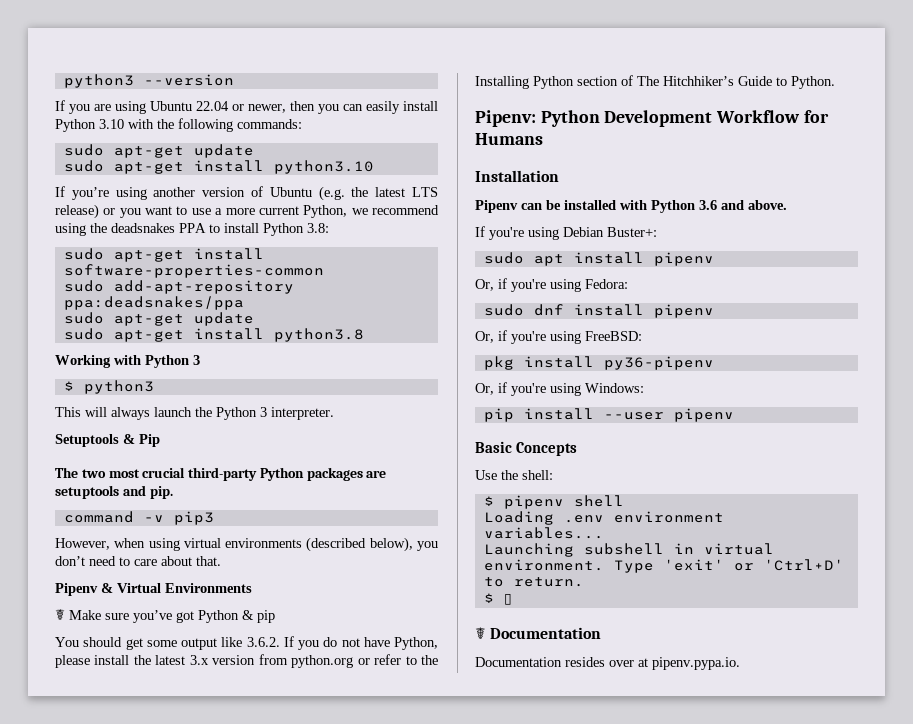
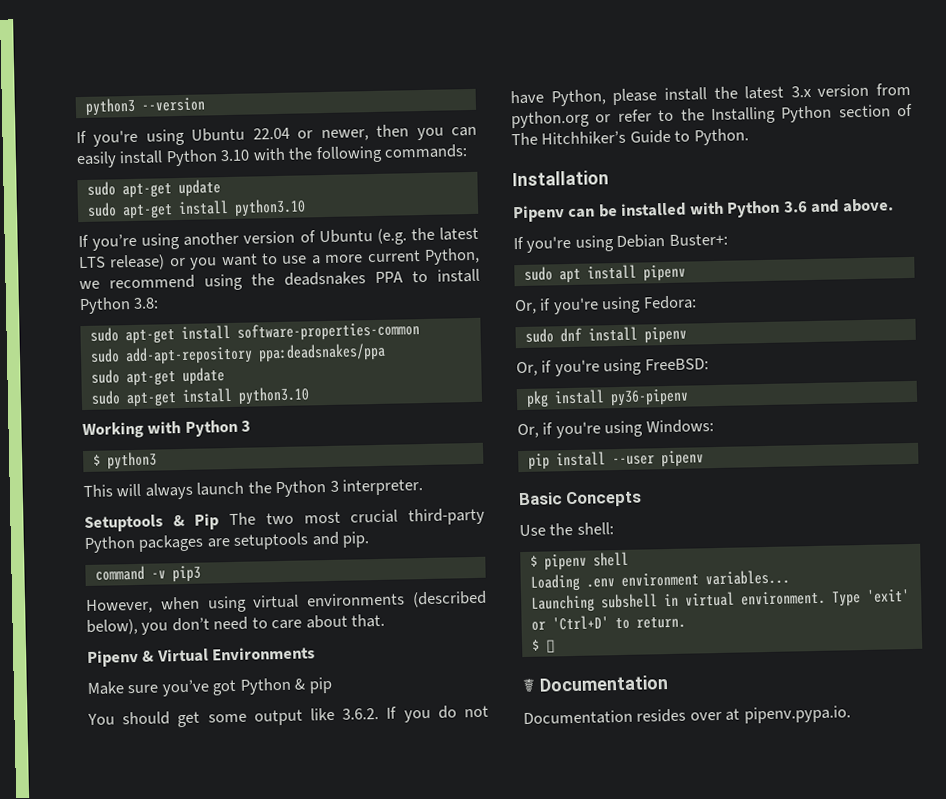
- If you are using Ubuntu 22.04 or newer, then you can easily install Python 3.10 with the following commands:
+ If you're using Ubuntu 22.04 or newer, then you can easily install Python 3.10 with the following commands:
  sudo add-apt-repository ppa:deadsnakes/ppa
  sudo apt-get update
- sudo apt-get install python3.8
+ sudo apt-get install python3.10
- Setuptools & Pip
- The two most crucial third-party Python packages are setuptools and pip.
+ Setuptools & Pip The two most crucial third-party Python packages are setuptools and pip.
- ☤ Make sure you’ve got Python & pip
+ Make sure you’ve got Python & pip
- Pipenv: Python Development Workflow for Humans

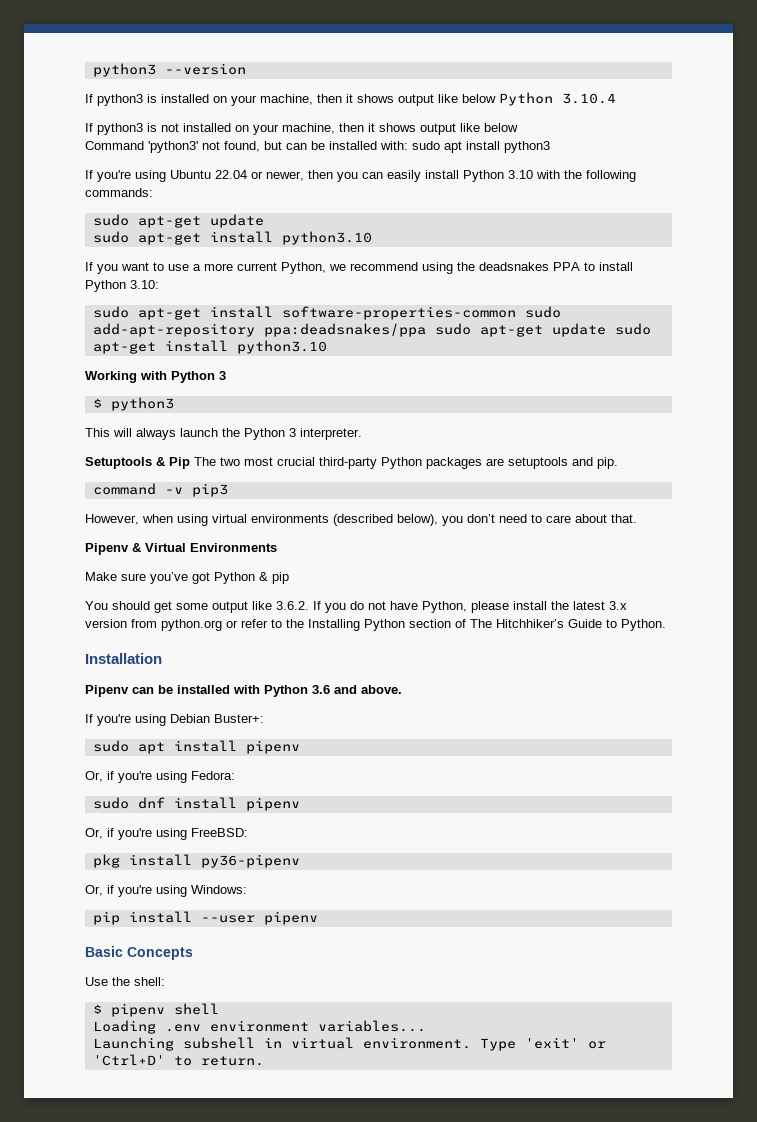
+ If python3 is installed on your machine, then it shows output like below Python 3.10.4
+ If python3 is not installed on your machine, then it shows output like below
+ Command 'python3' not found, but can be installed with: sudo apt install python3
- If you’re using another version of Ubuntu (e.g. the latest LTS release) or you want to use a more current Python, we recommend using the deadsnakes PPA to install Python 3.8:
+ If you want to use a more current Python, we recommend using the deadsnakes PPA to install Python 3.10:
- sudo apt-get install software-properties-common
- sudo add-apt-repository ppa:deadsnakes/ppa
- sudo apt-get update
- sudo apt-get install python3.10
+ sudo apt-get install software-properties-common sudo add-apt-repository ppa:deadsnakes/ppa sudo apt-get update sudo apt-get install python3.10
- $ ▯
- ☤ Documentation
- Documentation resides over at pipenv.pypa.io.

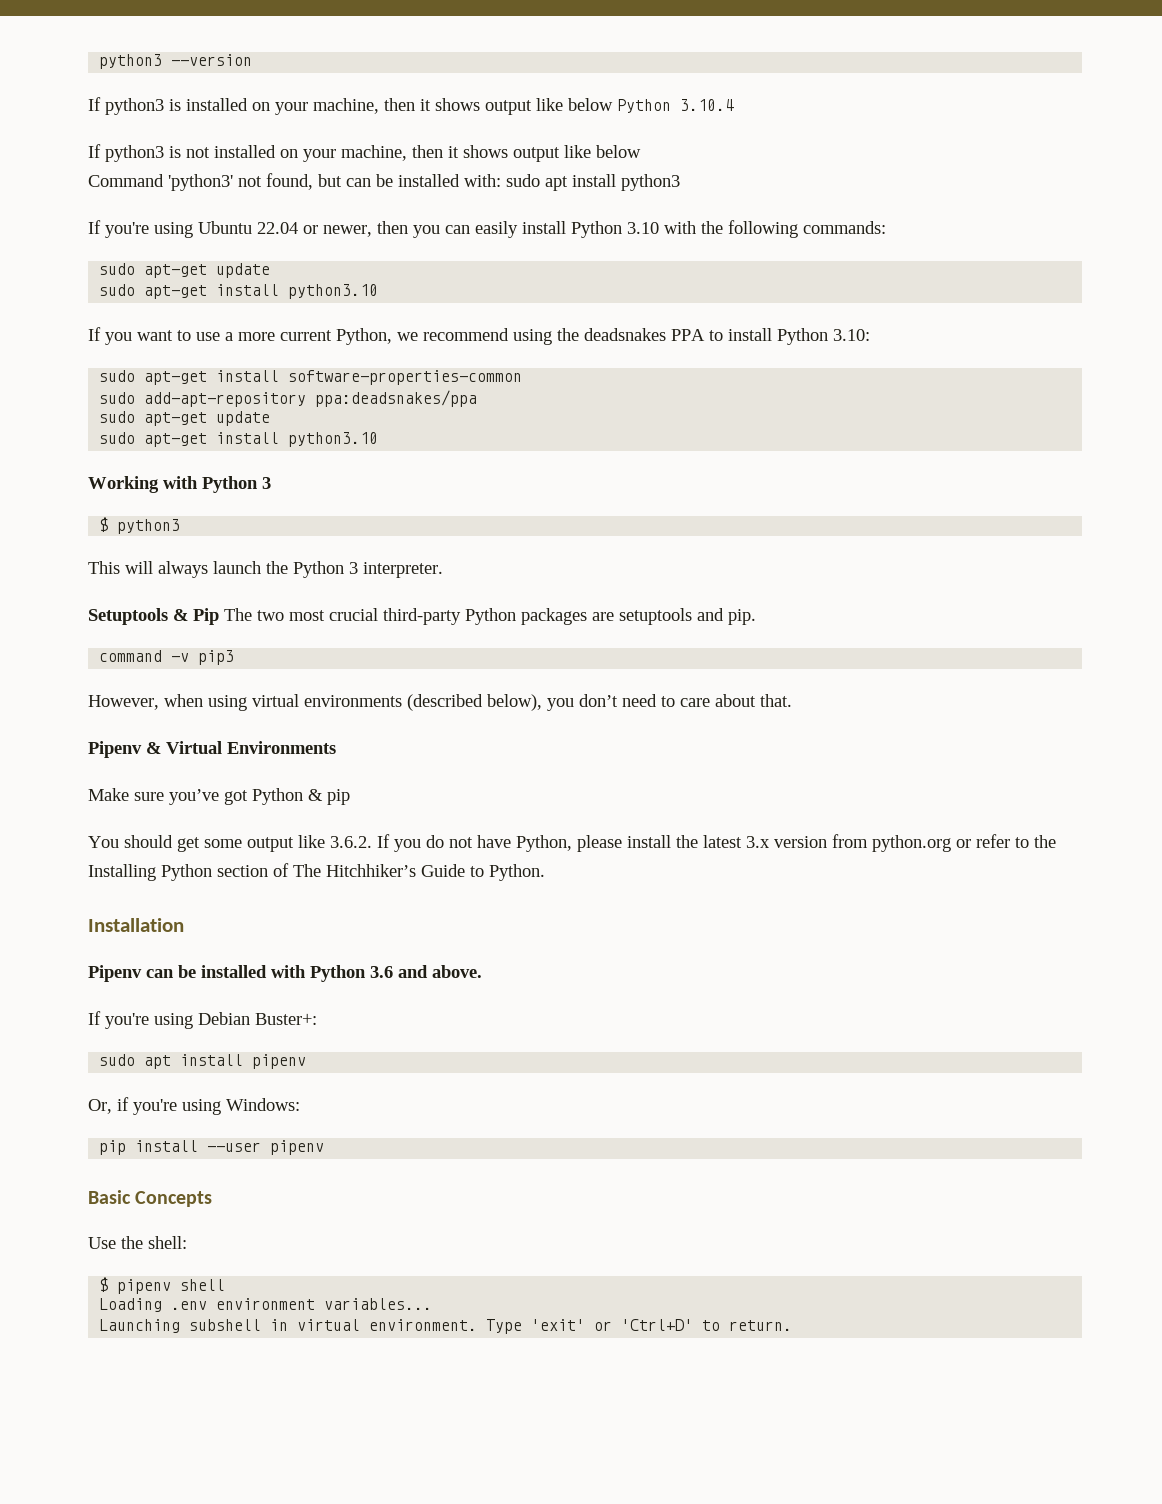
- sudo apt-get install software-properties-common sudo add-apt-repository ppa:deadsnakes/ppa sudo apt-get update sudo apt-get install python3.10
+ sudo apt-get install software-properties-common
+ sudo add-apt-repository ppa:deadsnakes/ppa
+ sudo apt-get update
+ sudo apt-get install python3.10
- Or, if you're using Fedora:
- sudo dnf install pipenv
- Or, if you're using FreeBSD:
- pkg install py36-pipenv

